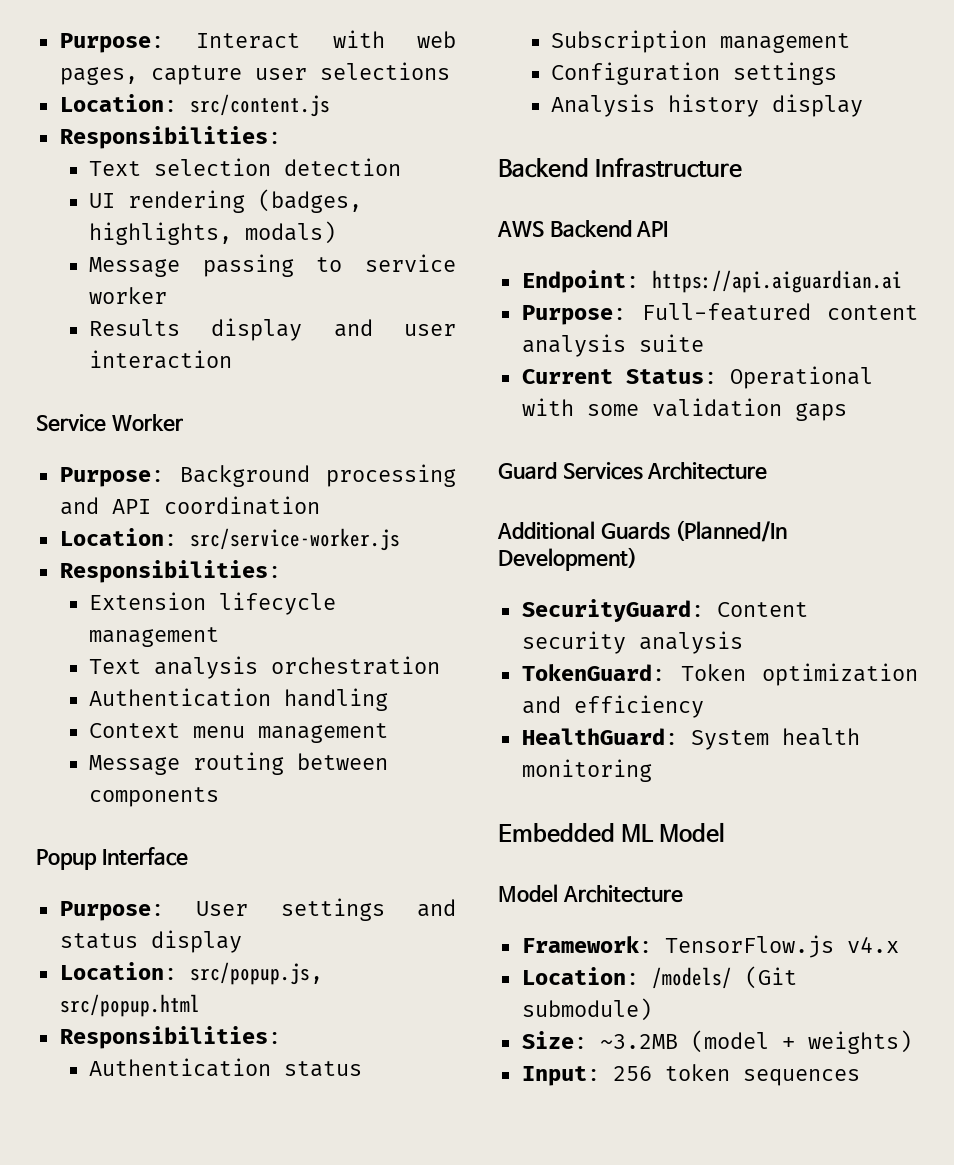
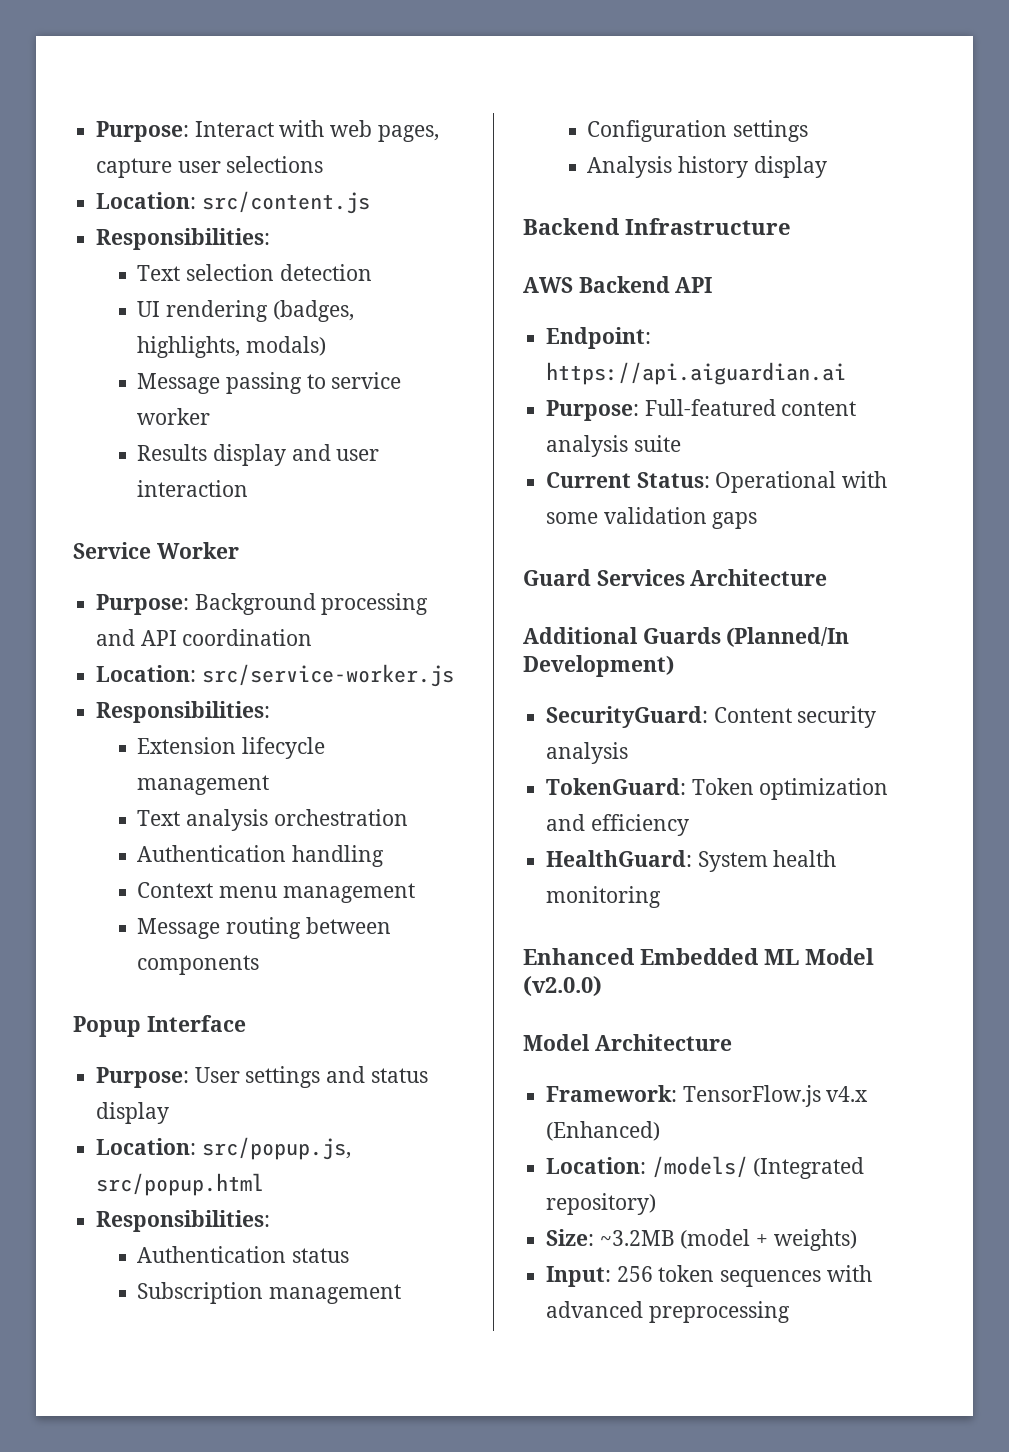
- Embedded ML Model
+ Enhanced Embedded ML Model (v2.0.0)
- Framework: TensorFlow.js v4.x
+ Framework: TensorFlow.js v4.x (Enhanced)
- Location: /models/ (Git submodule)
+ Location: /models/ (Integrated repository)
- Input: 256 token sequences
+ Input: 256 token sequences with advanced preprocessing

